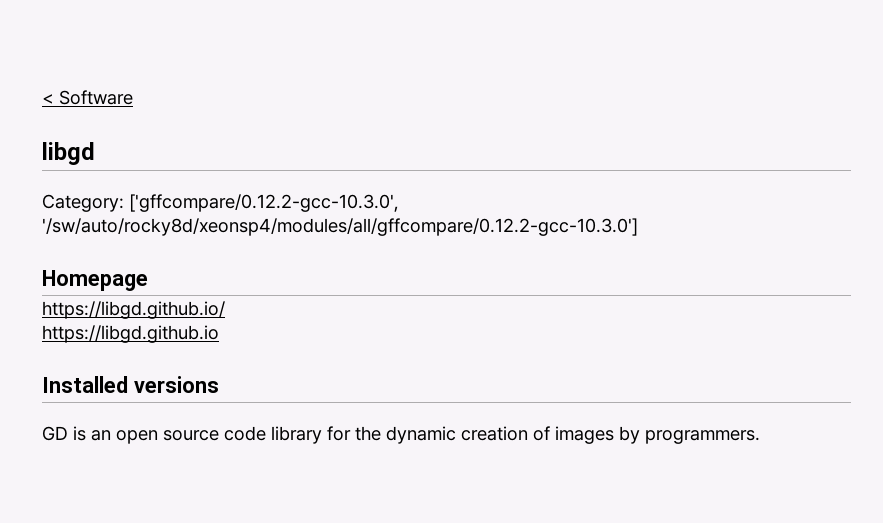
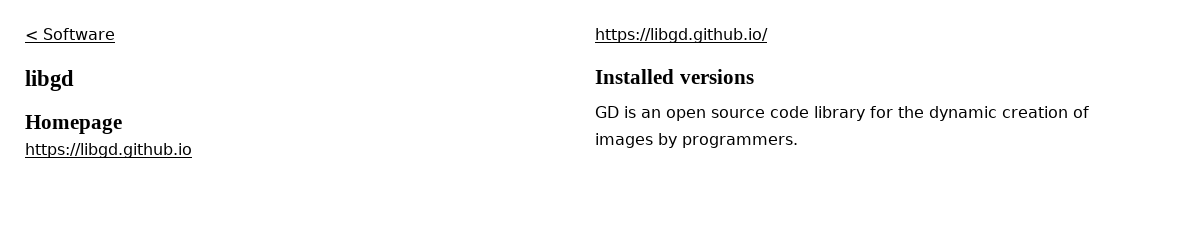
- Category: ['gffcompare/0.12.2-gcc-10.3.0', '/sw/auto/rocky8d/xeonsp4/modules/all/gffcompare/0.12.2-gcc-10.3.0']
+ https://libgd.github.io
- https://libgd.github.io

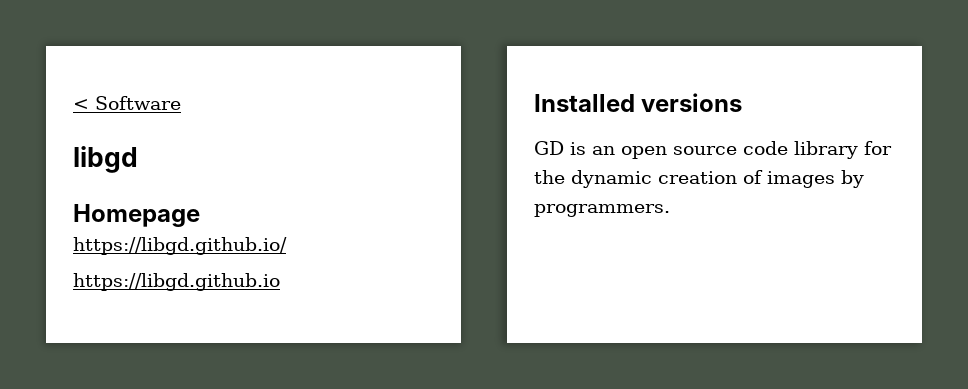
+ https://libgd.github.io/
- https://libgd.github.io/

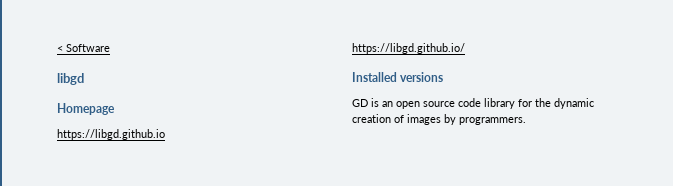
+ https://libgd.github.io
- https://libgd.github.io

